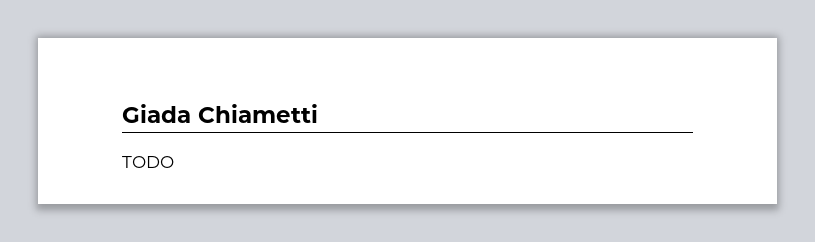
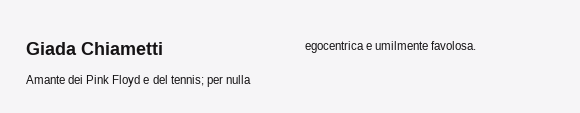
- TODO
+ Amante dei Pink Floyd e del tennis; per nulla egocentrica e umilmente favolosa.

